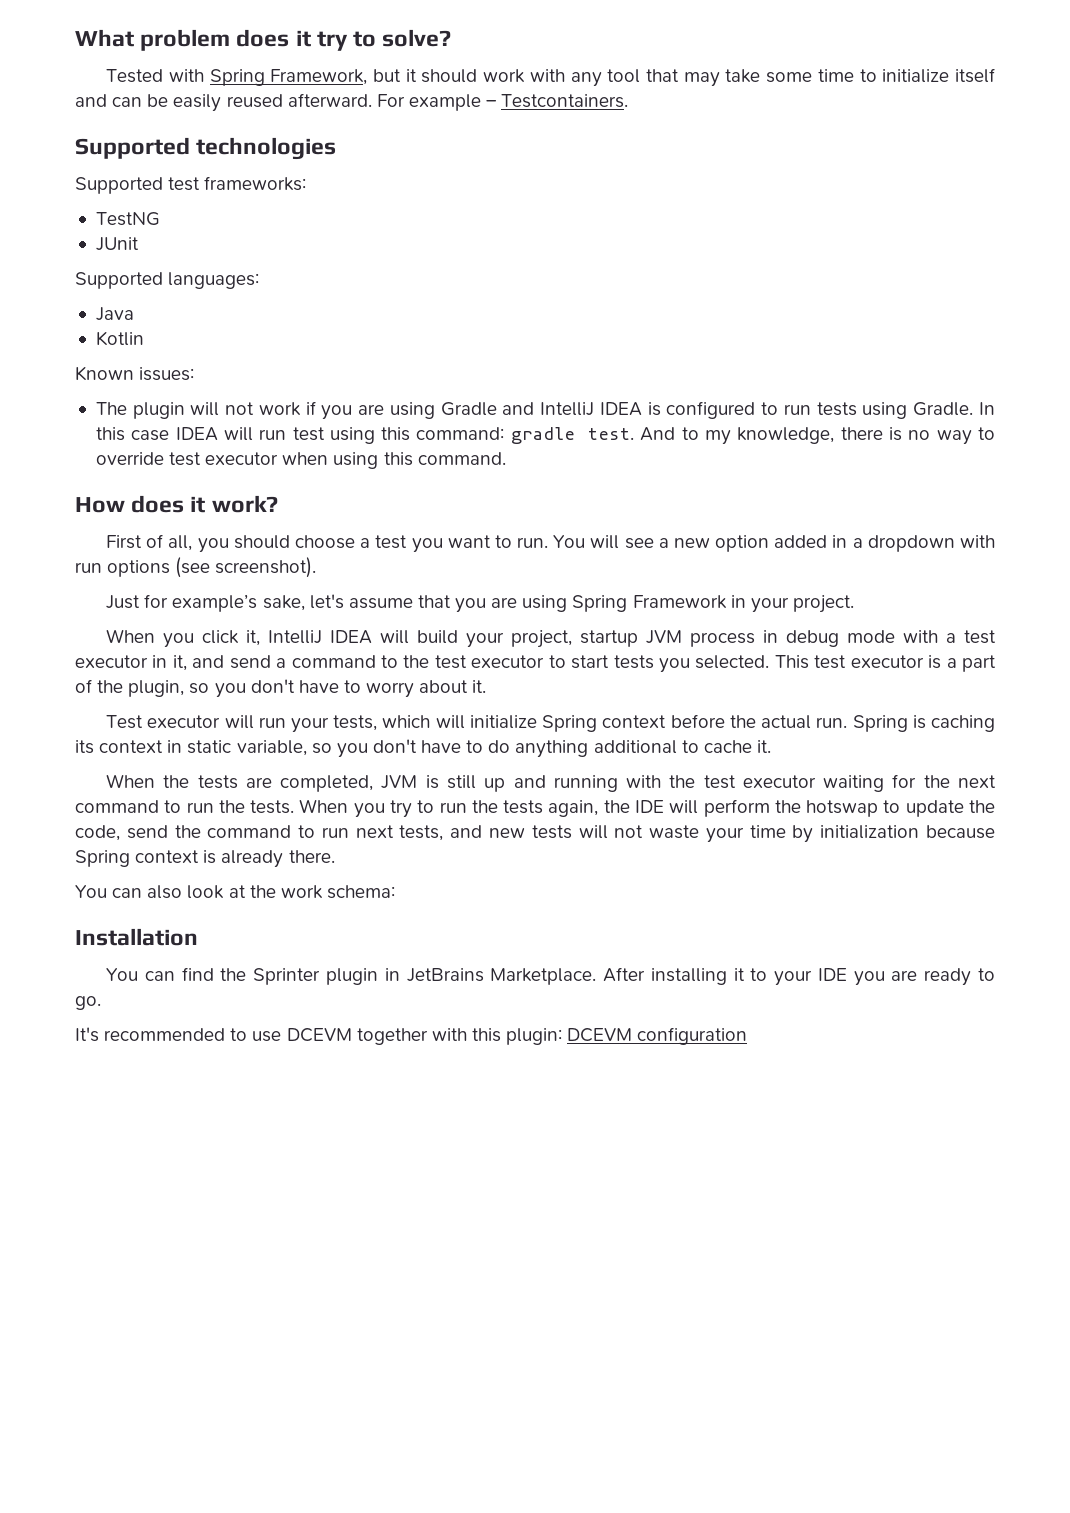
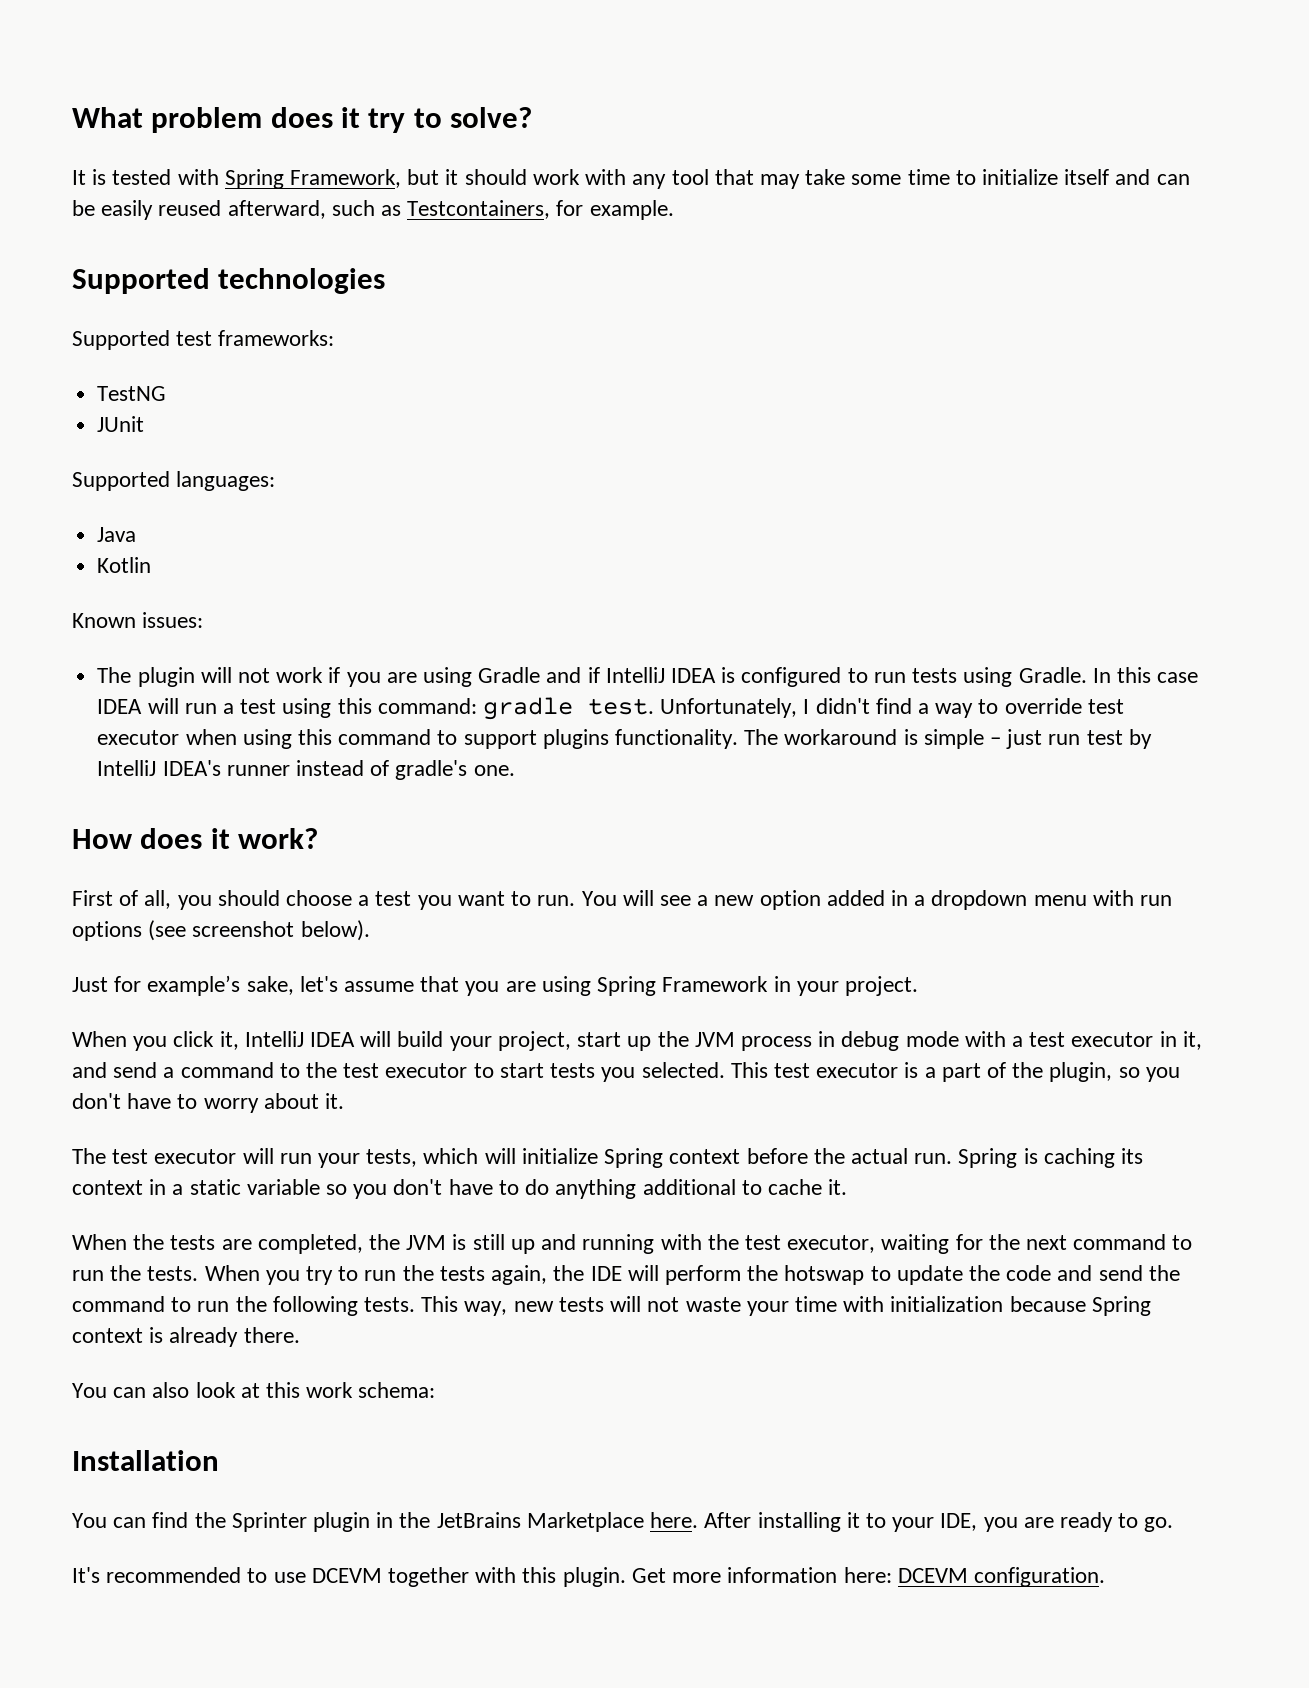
- Tested with Spring Framework, but it should work with any tool that may take some time to initialize itself and can be easily reused afterward. For example – Testcontainers.
+ It is tested with Spring Framework, but it should work with any tool that may take some time to initialize itself and can be easily reused afterward, such as Testcontainers, for example.
- The plugin will not work if you are using Gradle and IntelliJ IDEA is configured to run tests using Gradle.
+ The plugin will not work if you are using Gradle and if IntelliJ IDEA is configured to run tests using Gradle.
- In this case IDEA will run test using this command: gradle test.
+ In this case IDEA will run a test using this command: gradle test.
- And to my knowledge, there is no way to override test executor when using this command.
+ Unfortunately, I didn't find a way to override test executor when using this command to support plugins functionality. The workaround is simple – just run test by IntelliJ IDEA's runner instead of gradle's one.
- You will see a new option added in a dropdown with run options (see screenshot).
+ You will see a new option added in a dropdown menu with run options (see screenshot below).
- When you click it, IntelliJ IDEA will build your project, startup JVM process in debug mode with a test executor in it, and send a command to the test executor to start tests you selected.
+ When you click it, IntelliJ IDEA will build your project, start up the JVM process in debug mode with a test executor in it, and send a command to the test executor to start tests you selected.
- Test executor will run your tests, which will initialize Spring context before the actual run.
+ The test executor will run your tests, which will initialize Spring context before the actual run.
- Spring is caching its context in static variable, so you don't have to do anything additional to cache it.
+ Spring is caching its context in a static variable so you don't have to do anything additional to cache it.
- When the tests are completed, JVM is still up and running with the test executor waiting for the next command to run the tests.
+ When the tests are completed, the JVM is still up and running with the test executor, waiting for the next command to run the tests.
- When you try to run the tests again, the IDE will perform the hotswap to update the code, send the command to run next tests, and new tests will not waste your time by initialization because Spring context is already there.
+ When you try to run the tests again, the IDE will perform the hotswap to update the code and send the command to run the following tests. This way, new tests will not waste your time with initialization because Spring context is already there.
- You can also look at the work schema:
+ You can also look at this work schema:
- You can find the Sprinter plugin in JetBrains Marketplace.
+ You can find the Sprinter plugin in the JetBrains Marketplace here.
- After installing it to your IDE you are ready to go.
+ After installing it to your IDE, you are ready to go.
- It's recommended to use DCEVM together with this plugin: DCEVM configuration
+ It's recommended to use DCEVM together with this plugin. Get more information here: DCEVM configuration.

